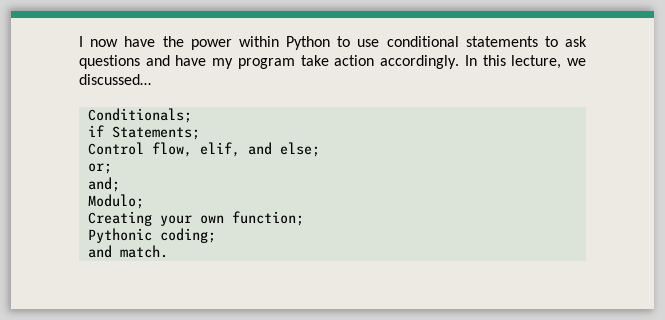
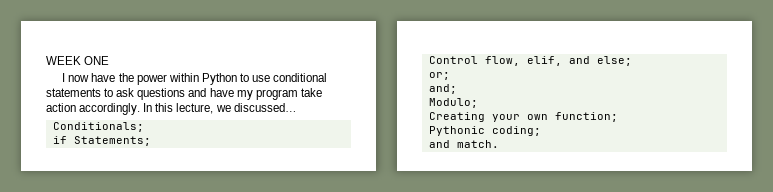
+ WEEK ONE

